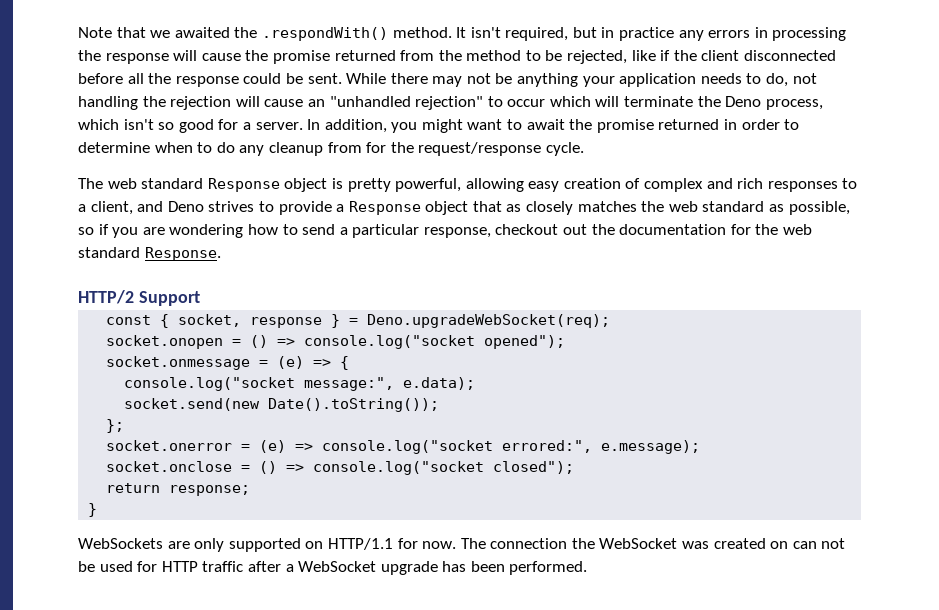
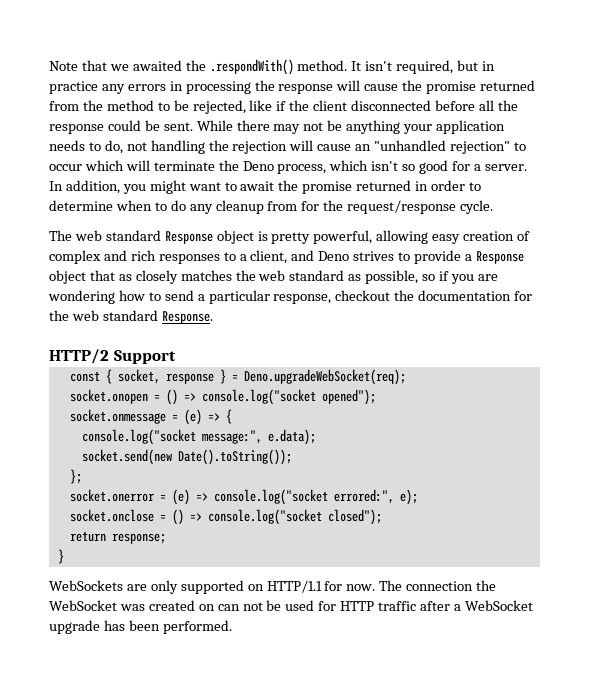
- The web standard Response object is pretty powerful, allowing easy creation of complex and rich responses to a client, and Deno strives to provide a Response object that as closely matches the web standard as possible, so if you are wondering how to send a particular response, checkout out the documentation for the web standard Response.
+ The web standard Response object is pretty powerful, allowing easy creation of complex and rich responses to a client, and Deno strives to provide a Response object that as closely matches the web standard as possible, so if you are wondering how to send a particular response, checkout the documentation for the web standard Response.
- socket.onerror = (e) => console.log("socket errored:", e.message);
+ socket.onerror = (e) => console.log("socket errored:", e);

